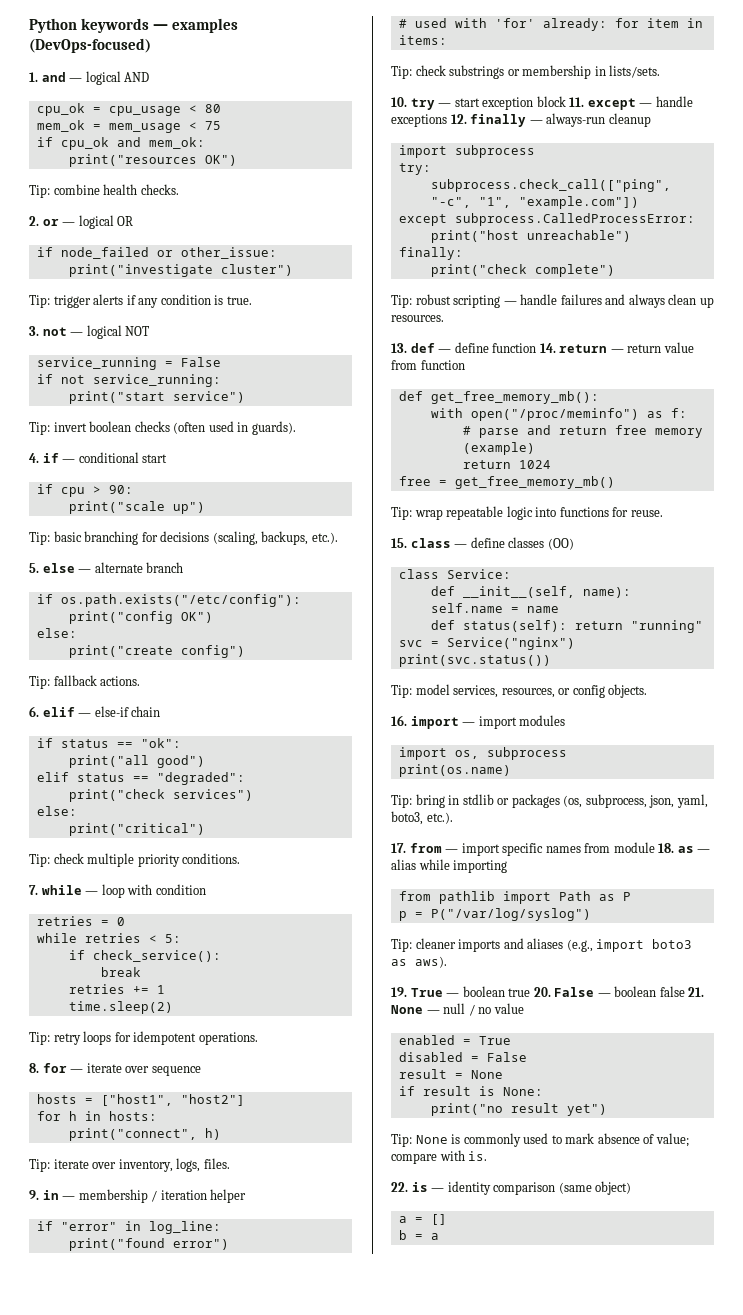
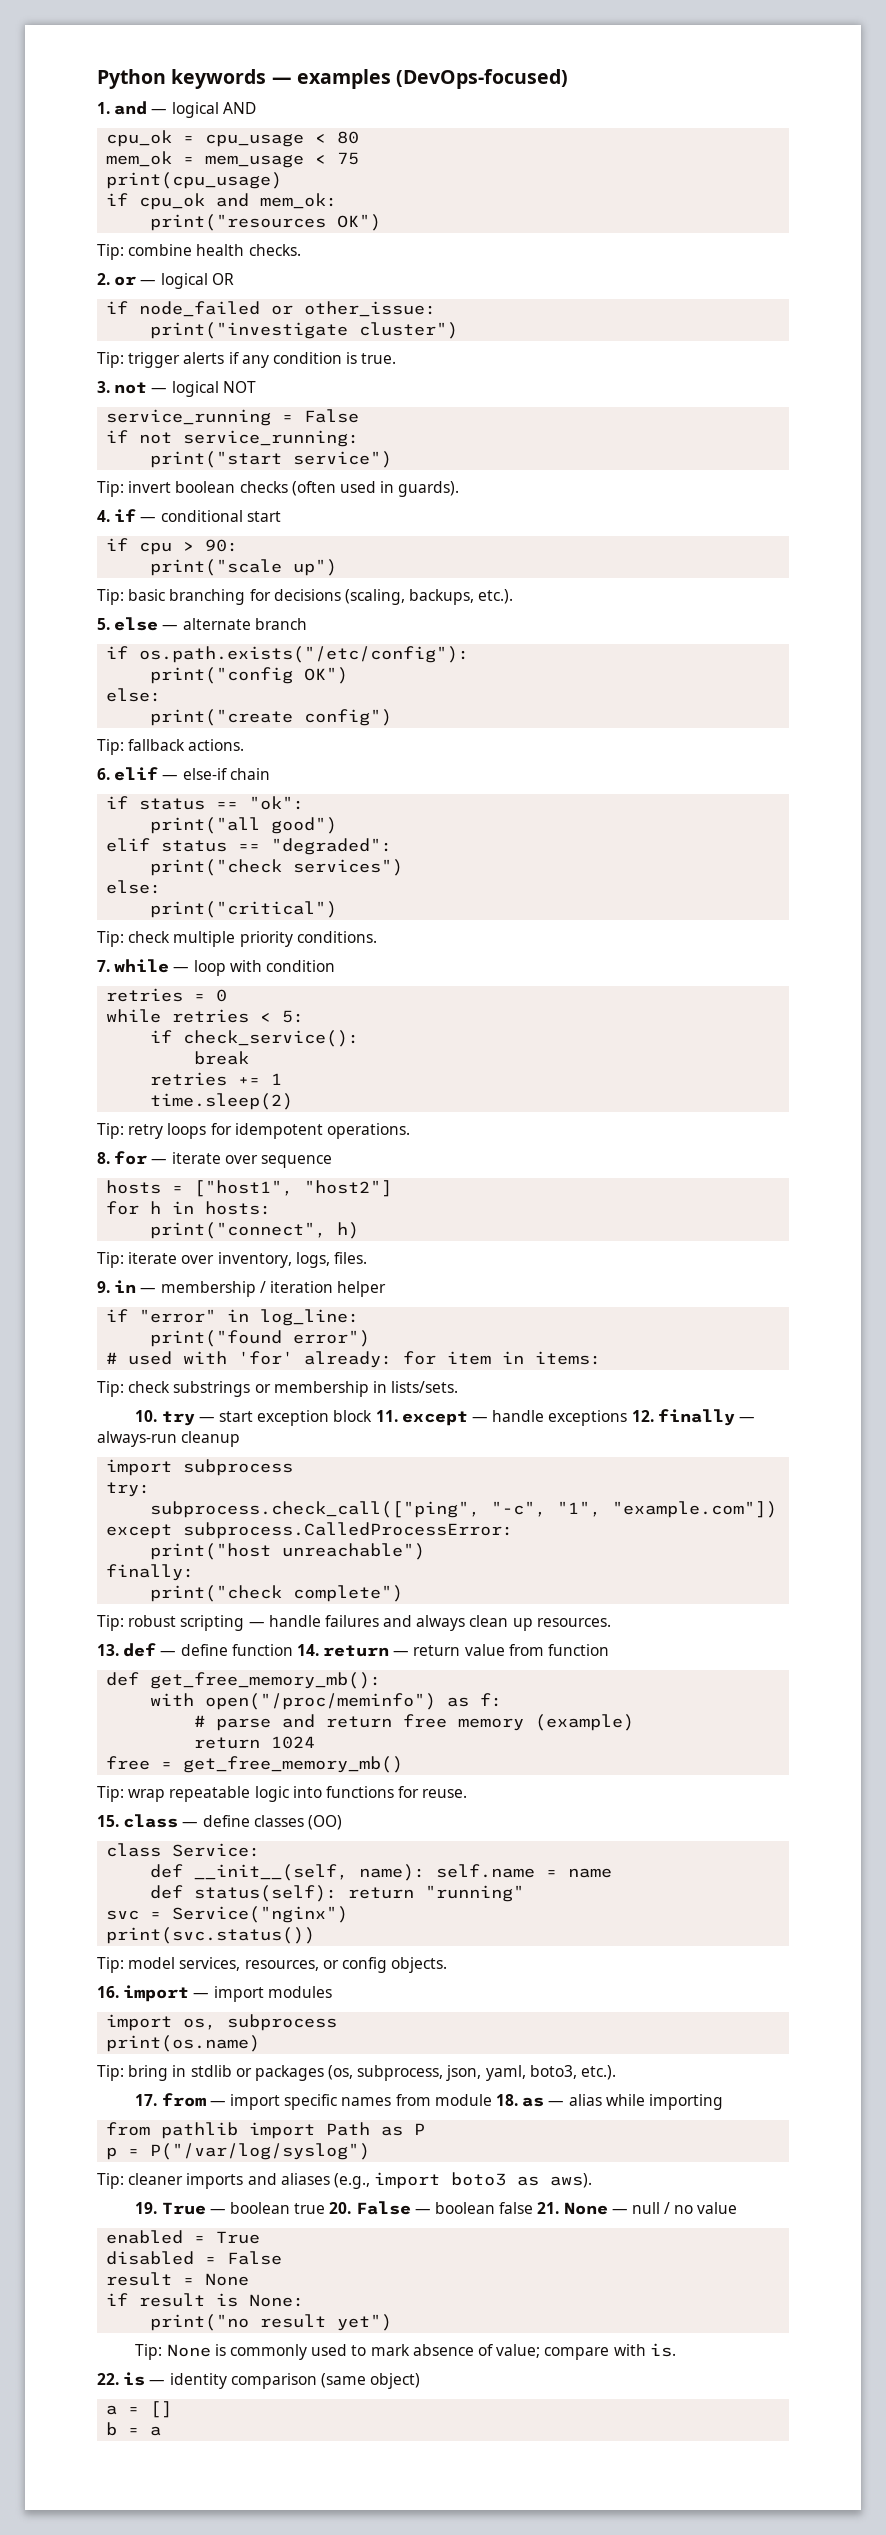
+ print(cpu_usage)

